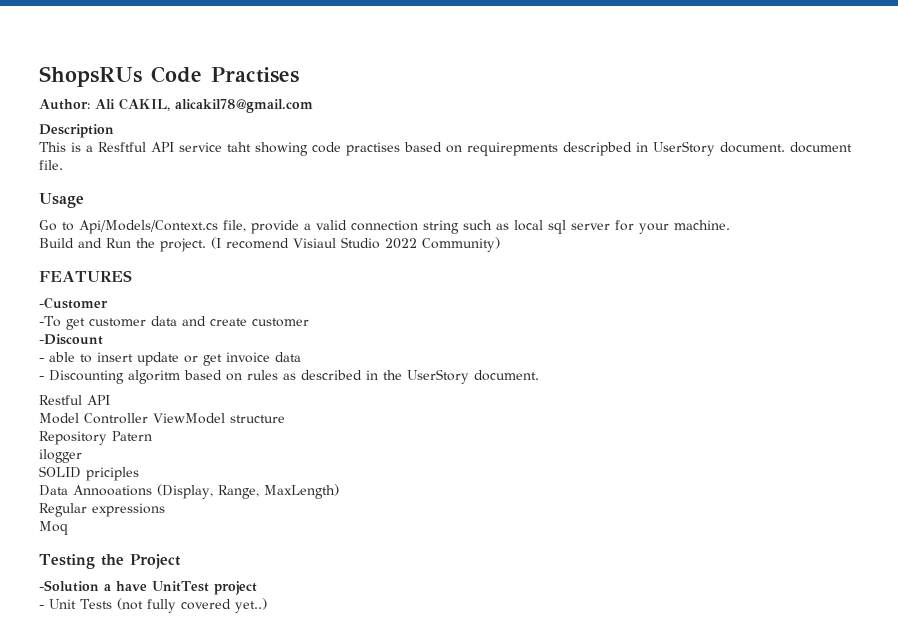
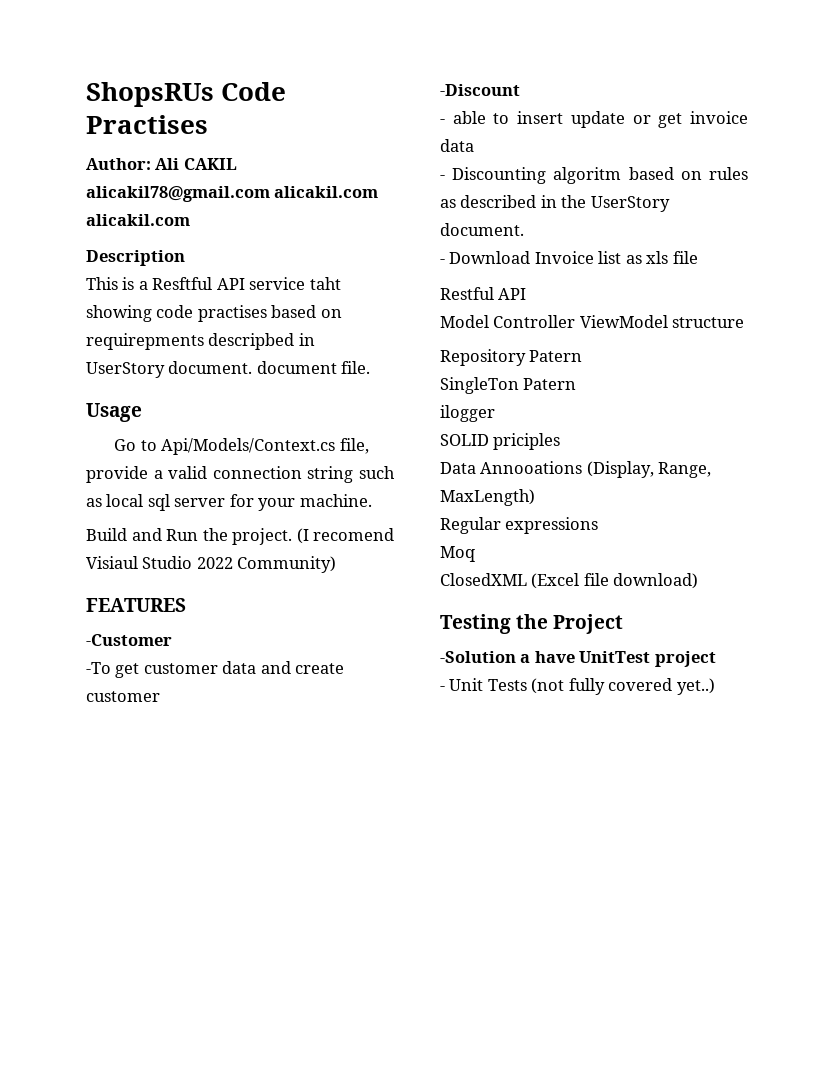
- Author: Ali CAKIL, alicakil78@gmail.com
+ Author: Ali CAKIL alicakil78@gmail.com alicakil.com alicakil.com
+ - Download Invoice list as xls file
+ SingleTon Patern
+ ClosedXML (Excel file download)

